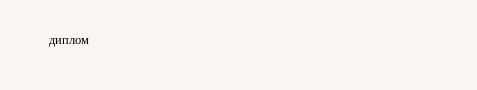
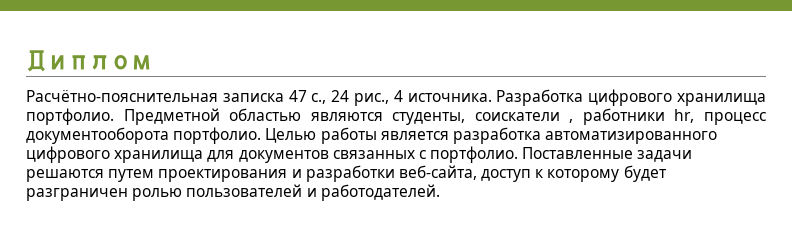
- диплом
+ Диплом
+ Расчётно-пояснительная записка 47 с., 24 рис., 4 источника. Разработка цифрового хранилища портфолио. Предметной областью являются студенты, соискатели , работники hr, процесс документооборота портфолио. Целью работы является разработка автоматизированного цифрового хранилища для документов связанных с портфолио. Поставленные задачи решаются путем проектирования и разработки веб-сайта, доступ к которому будет разграничен ролью пользователей и работодателей.

